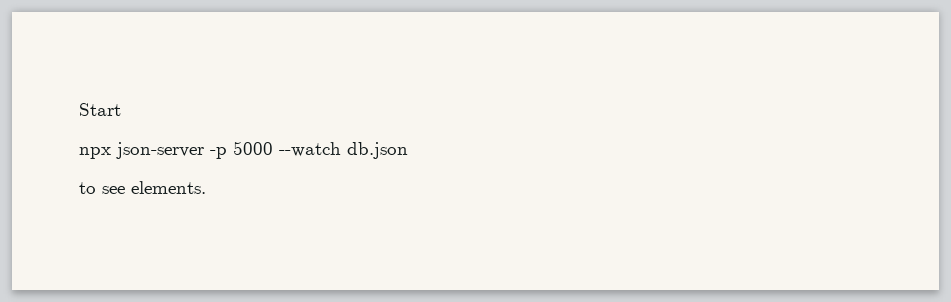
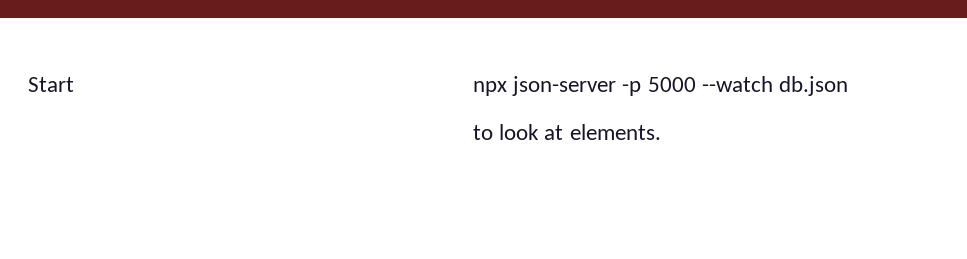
- to see elements.
+ to look at elements.

